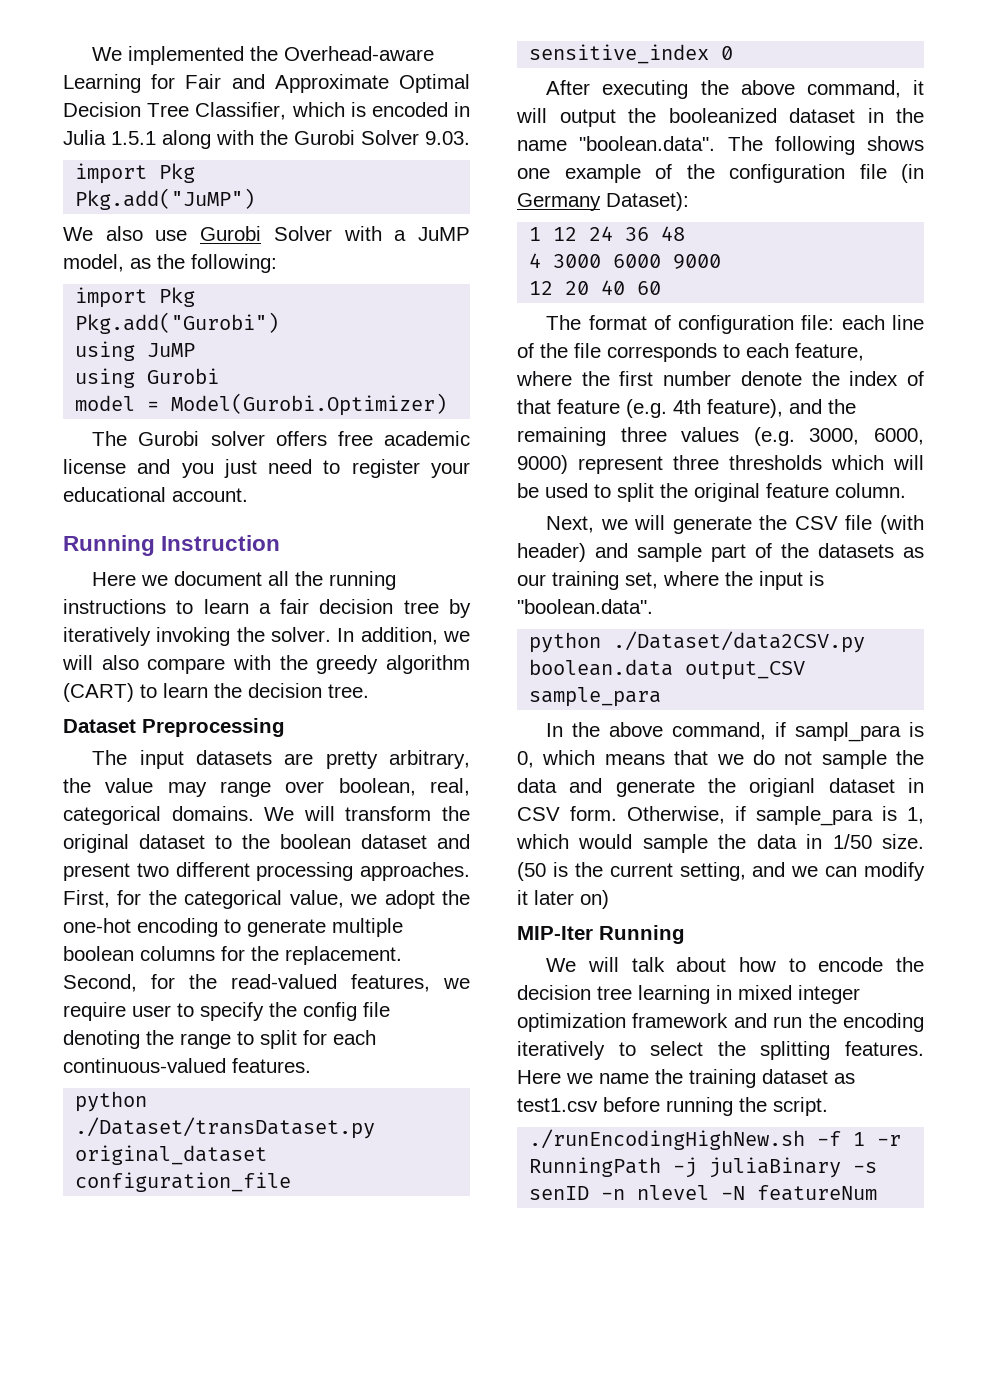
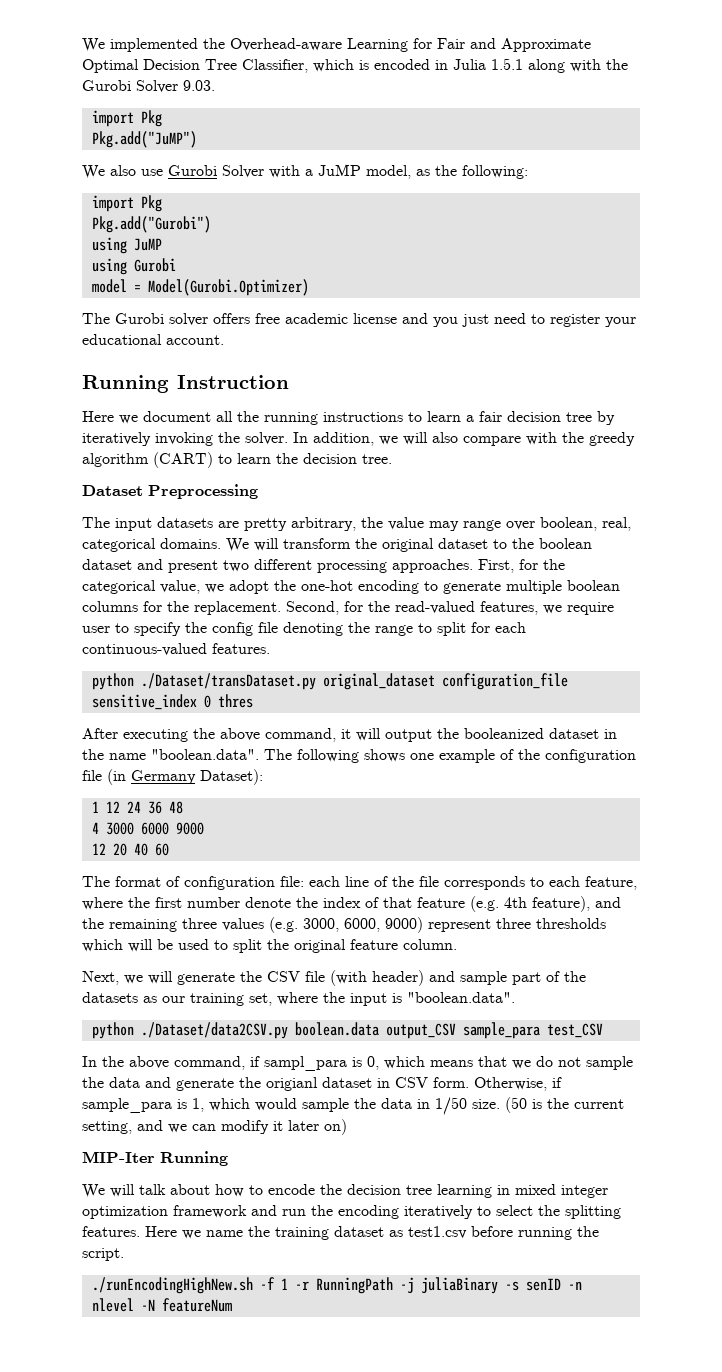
- python ./Dataset/transDataset.py original_dataset configuration_file sensitive_index 0
+ python ./Dataset/transDataset.py original_dataset configuration_file sensitive_index 0 thres
- python ./Dataset/data2CSV.py boolean.data output_CSV sample_para
+ python ./Dataset/data2CSV.py boolean.data output_CSV sample_para test_CSV

